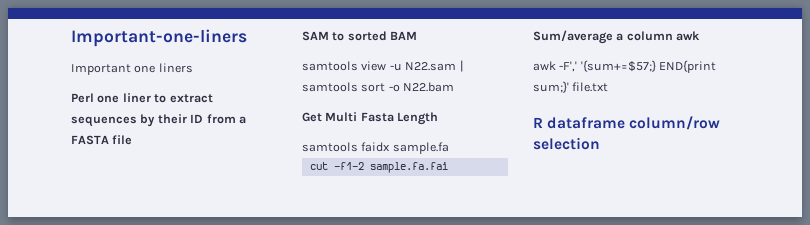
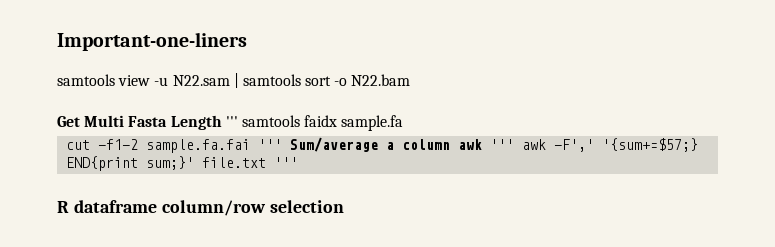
- Important one liners
- Perl one liner to extract sequences by their ID from a FASTA file
- SAM to sorted BAM
- Get Multi Fasta Length
- samtools faidx sample.fa
+ Get Multi Fasta Length ''' samtools faidx sample.fa
- cut -f1-2 sample.fa.fai
- Sum/average a column awk
- awk -F',' '{sum+=$57;} END{print sum;}' file.txt
+ cut -f1-2 sample.fa.fai ''' Sum/average a column awk ''' awk -F',' '{sum+=$57;} END{print sum;}' file.txt '''

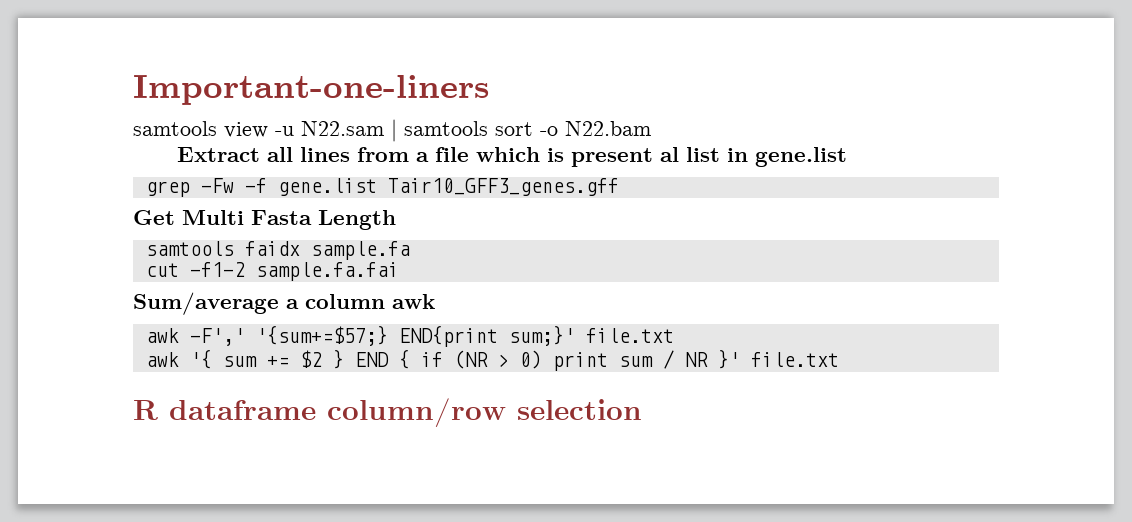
+ Extract all lines from a file which is present al list in gene.list
+ grep -Fw -f gene.list Tair10_GFF3_genes.gff
- Get Multi Fasta Length ''' samtools faidx sample.fa
+ Get Multi Fasta Length
+ samtools faidx sample.fa
- cut -f1-2 sample.fa.fai ''' Sum/average a column awk ''' awk -F',' '{sum+=$57;} END{print sum;}' file.txt '''
+ cut -f1-2 sample.fa.fai
+ Sum/average a column awk
+ awk -F',' '{sum+=$57;} END{print sum;}' file.txt
+ awk '{ sum += $2 } END { if (NR > 0) print sum / NR }' file.txt

